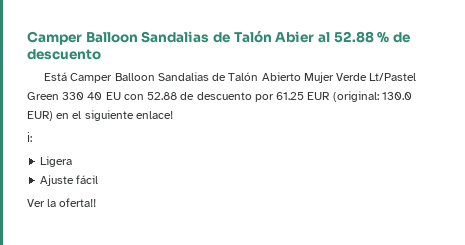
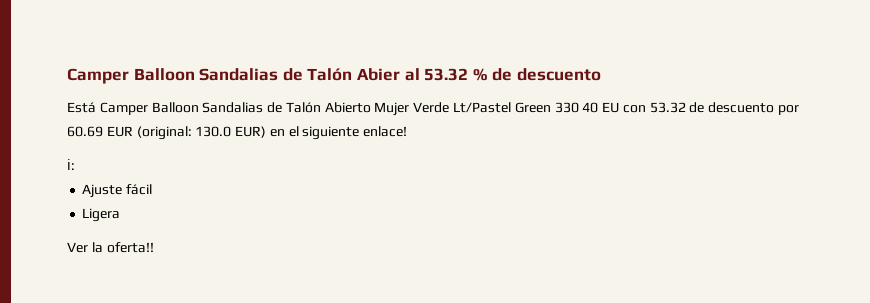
- Camper Balloon Sandalias de Talón Abier al 52.88 % de descuento
+ Camper Balloon Sandalias de Talón Abier al 53.32 % de descuento
- Está Camper Balloon Sandalias de Talón Abierto Mujer Verde Lt/Pastel Green 330 40 EU con 52.88 de descuento por 61.25 EUR (original: 130.0 EUR) en el siguiente enlace!
+ Está Camper Balloon Sandalias de Talón Abierto Mujer Verde Lt/Pastel Green 330 40 EU con 53.32 de descuento por 60.69 EUR (original: 130.0 EUR) en el siguiente enlace!
- Ligera
+ Ligera

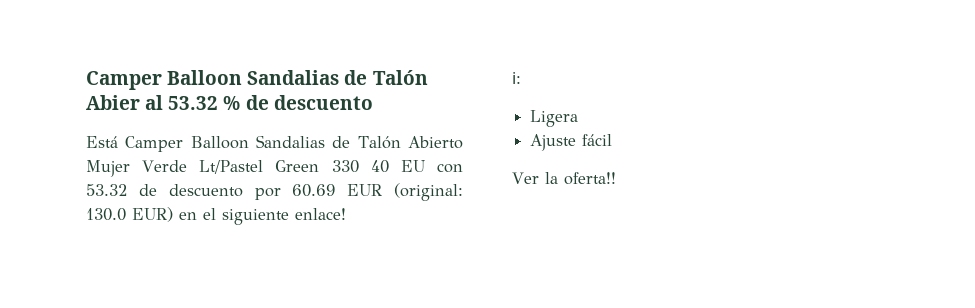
+ Ligera
- Ligera

